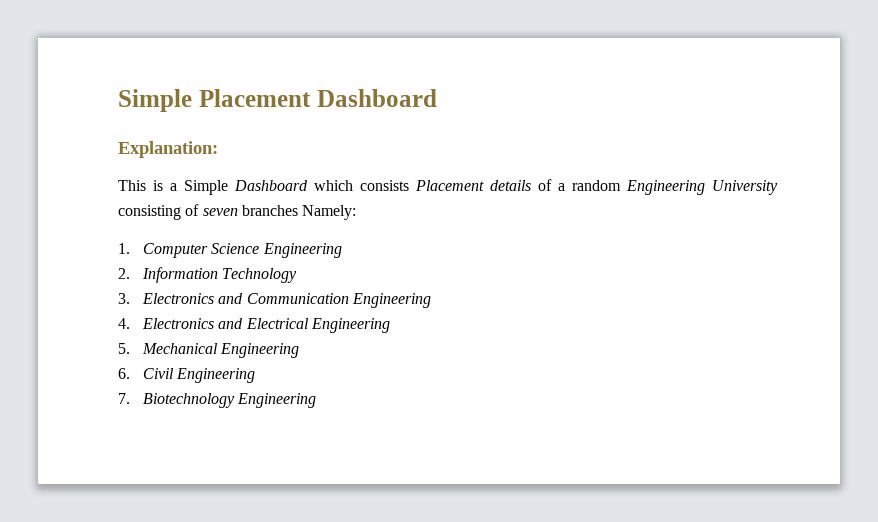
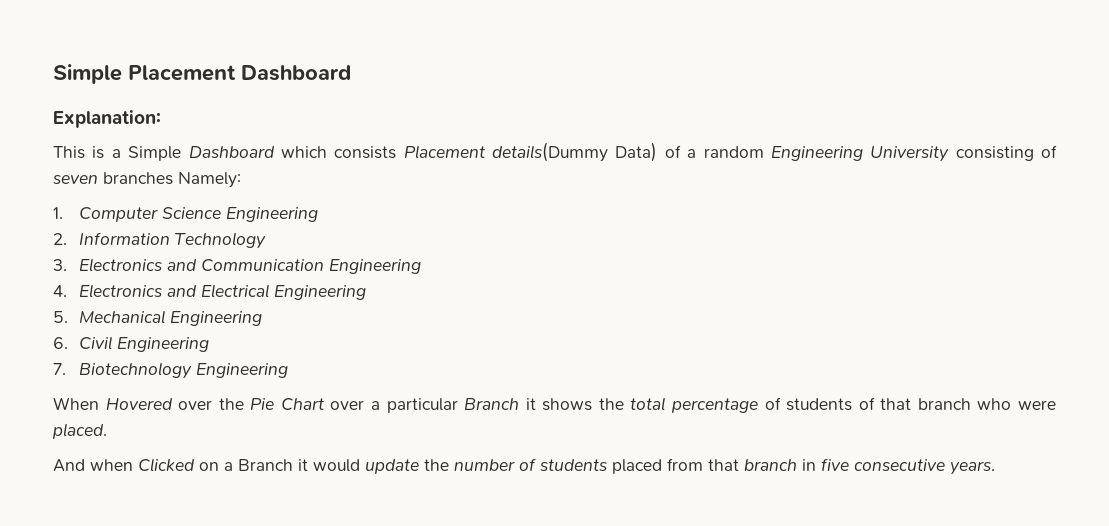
- This is a Simple Dashboard which consists Placement details of a random Engineering University consisting of seven branches Namely:
+ This is a Simple Dashboard which consists Placement details(Dummy Data) of a random Engineering University consisting of seven branches Namely:
+ When Hovered over the Pie Chart over a particular Branch it shows the total percentage of students of that branch who were placed.
+ And when Clicked on a Branch it would update the number of students placed from that branch in five consecutive years.

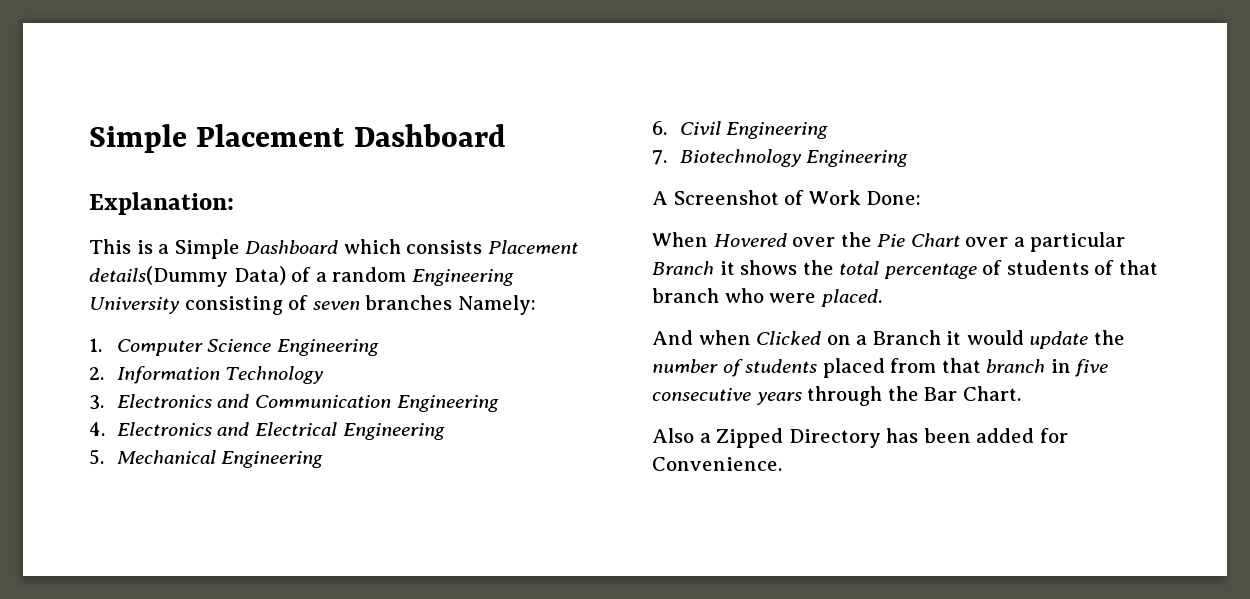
+ A Screenshot of Work Done:
- And when Clicked on a Branch it would update the number of students placed from that branch in five consecutive years.
+ And when Clicked on a Branch it would update the number of students placed from that branch in five consecutive years through the Bar Chart.
+ Also a Zipped Directory has been added for Convenience.

